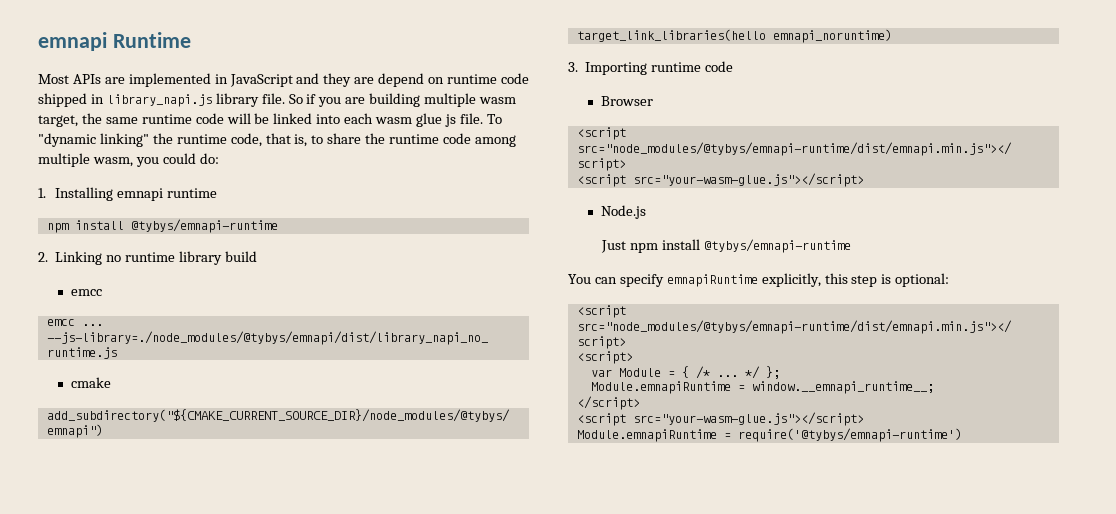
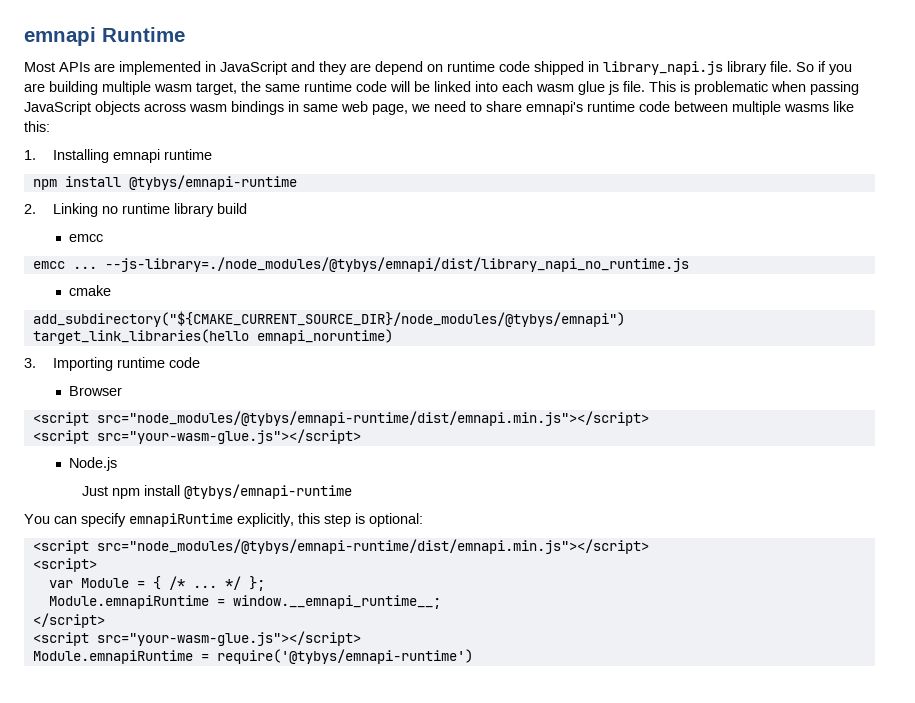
- To "dynamic linking" the runtime code, that is, to share the runtime code among multiple wasm, you could do:
+ This is problematic when passing JavaScript objects across wasm bindings in same web page, we need to share emnapi's runtime code between multiple wasms like this:

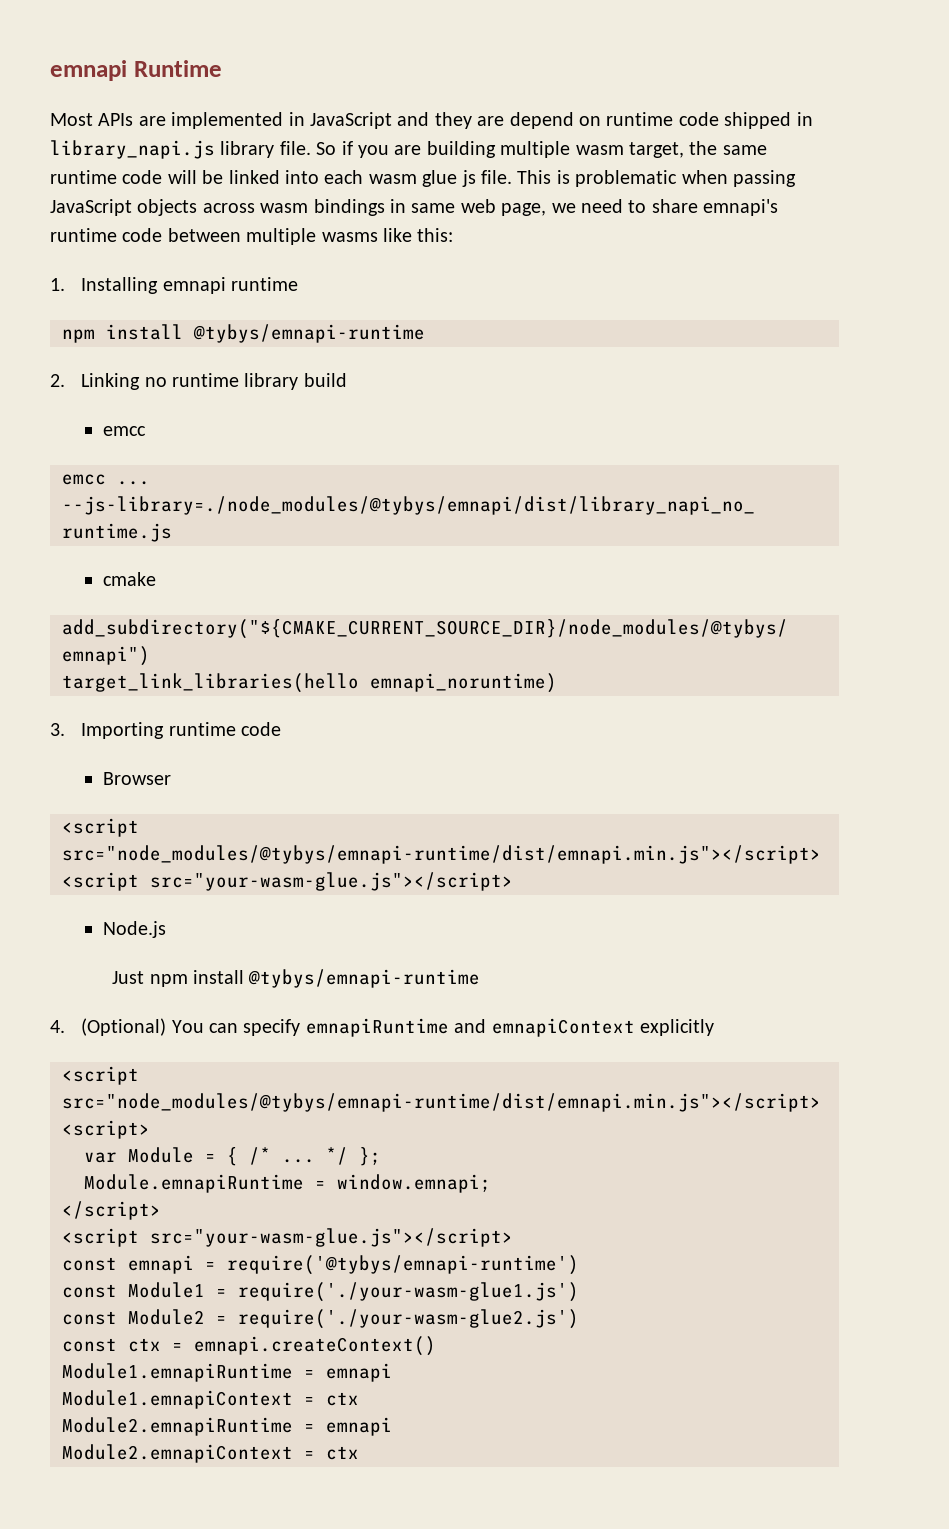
- You can specify emnapiRuntime explicitly, this step is optional:
+ 4. (Optional) You can specify emnapiRuntime and emnapiContext explicitly
- Module.emnapiRuntime = window.__emnapi_runtime__;
+ Module.emnapiRuntime = window.emnapi;
- Module.emnapiRuntime = require('@tybys/emnapi-runtime')
+ const emnapi = require('@tybys/emnapi-runtime')
+ const Module1 = require('./your-wasm-glue1.js')
+ const Module2 = require('./your-wasm-glue2.js')
+ const ctx = emnapi.createContext()
+ Module1.emnapiRuntime = emnapi
+ Module1.emnapiContext = ctx
+ Module2.emnapiRuntime = emnapi
+ Module2.emnapiContext = ctx

